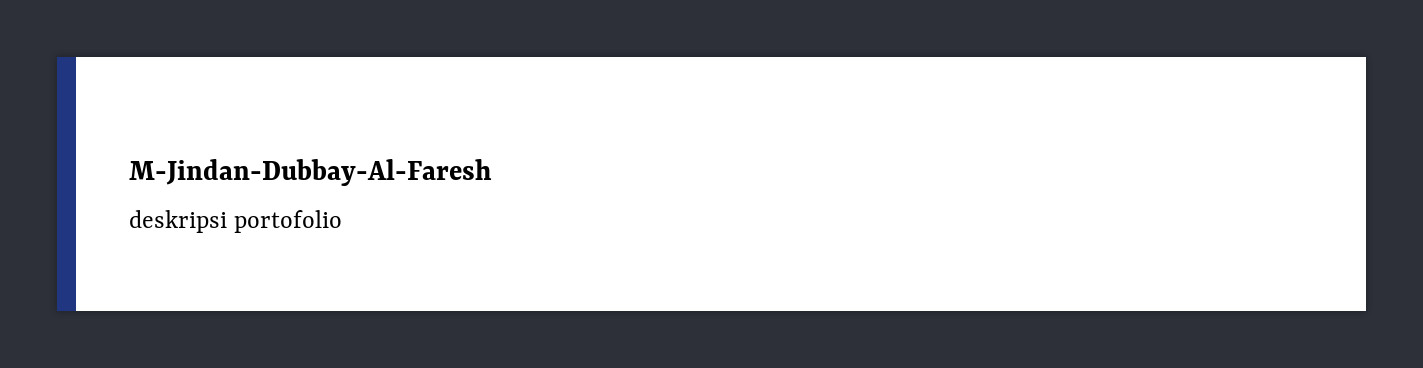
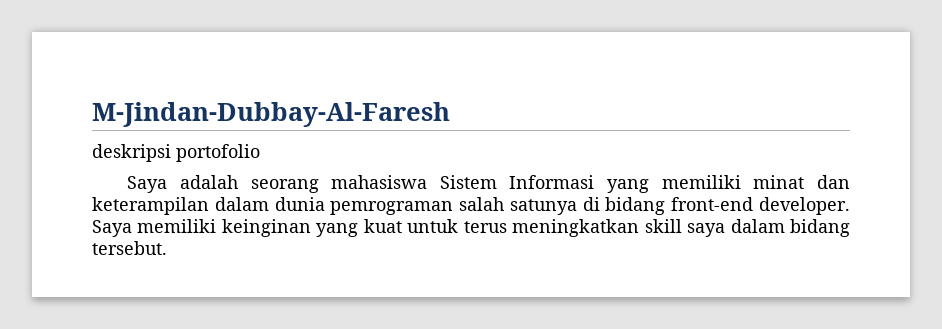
+ Saya adalah seorang mahasiswa Sistem Informasi yang memiliki minat dan keterampilan dalam dunia pemrograman salah satunya di bidang front-end developer. Saya memiliki keinginan yang kuat untuk terus meningkatkan skill saya dalam bidang tersebut.

